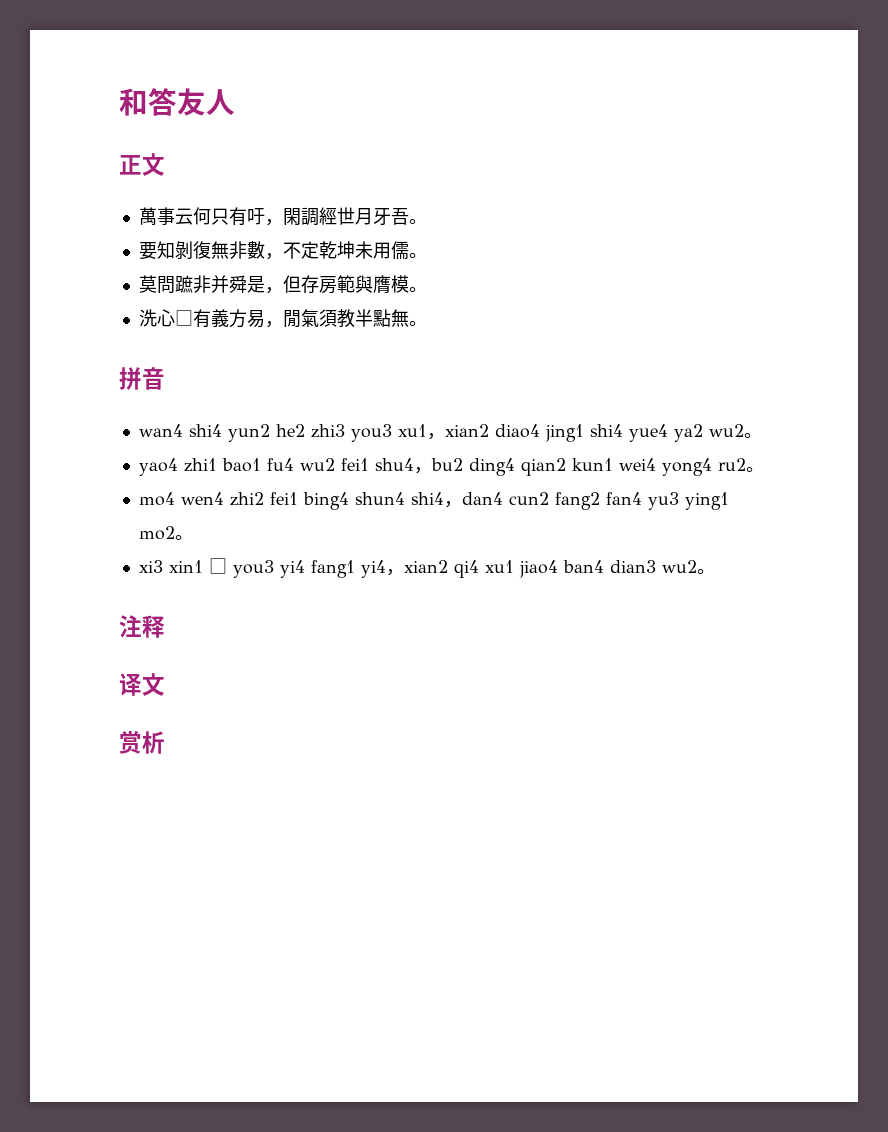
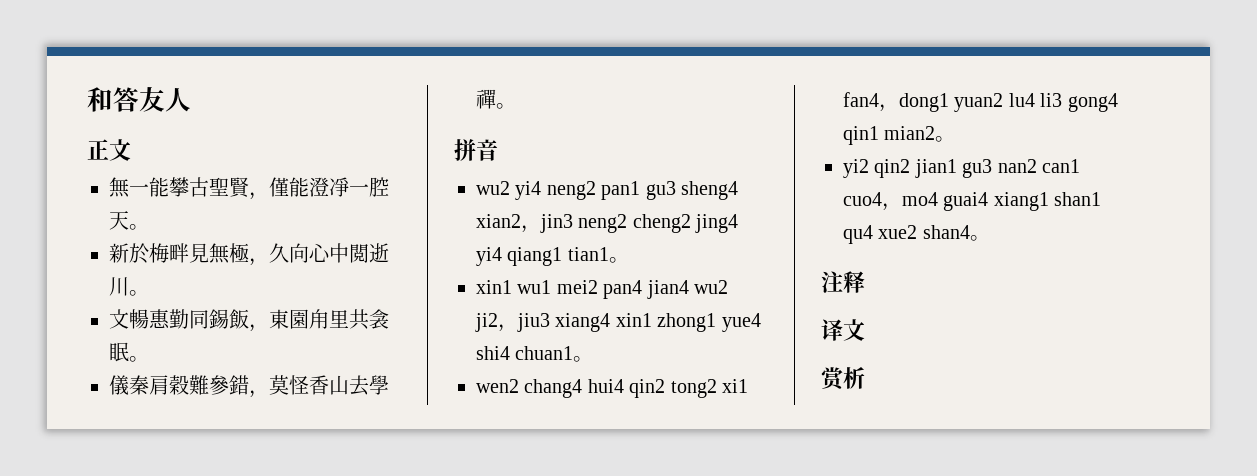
- 萬事云何只有吁，閑調經世月牙吾。
- 要知剝復無非數，不定乾坤未用儒。
- 莫問蹠非并舜是，但存房範與膺模。
- 洗心□有義方易，閒氣須教半點無。
+ 無一能攀古聖賢，僅能澄凈一腔天。
+ 新於梅畔見無極，久向心中閲逝川。
+ 文暢惠勤同錫飯，東園甪里共衾眠。
+ 儀秦肩穀難參錯，莫怪香山去學禪。
  拼音
- wan4 shi4 yun2 he2 zhi3 you3 xu1，xian2 diao4 jing1 shi4 yue4 ya2 wu2。
- yao4 zhi1 bao1 fu4 wu2 fei1 shu4，bu2 ding4 qian2 kun1 wei4 yong4 ru2。
- mo4 wen4 zhi2 fei1 bing4 shun4 shi4，dan4 cun2 fang2 fan4 yu3 ying1 mo2。
- xi3 xin1 □ you3 yi4 fang1 yi4，xian2 qi4 xu1 jiao4 ban4 dian3 wu2。
+ wu2 yi4 neng2 pan1 gu3 sheng4 xian2，jin3 neng2 cheng2 jing4 yi4 qiang1 tian1。
+ xin1 wu1 mei2 pan4 jian4 wu2 ji2，jiu3 xiang4 xin1 zhong1 yue4 shi4 chuan1。
+ wen2 chang4 hui4 qin2 tong2 xi1 fan4，dong1 yuan2 lu4 li3 gong4 qin1 mian2。
+ yi2 qin2 jian1 gu3 nan2 can1 cuo4，mo4 guai4 xiang1 shan1 qu4 xue2 shan4。

